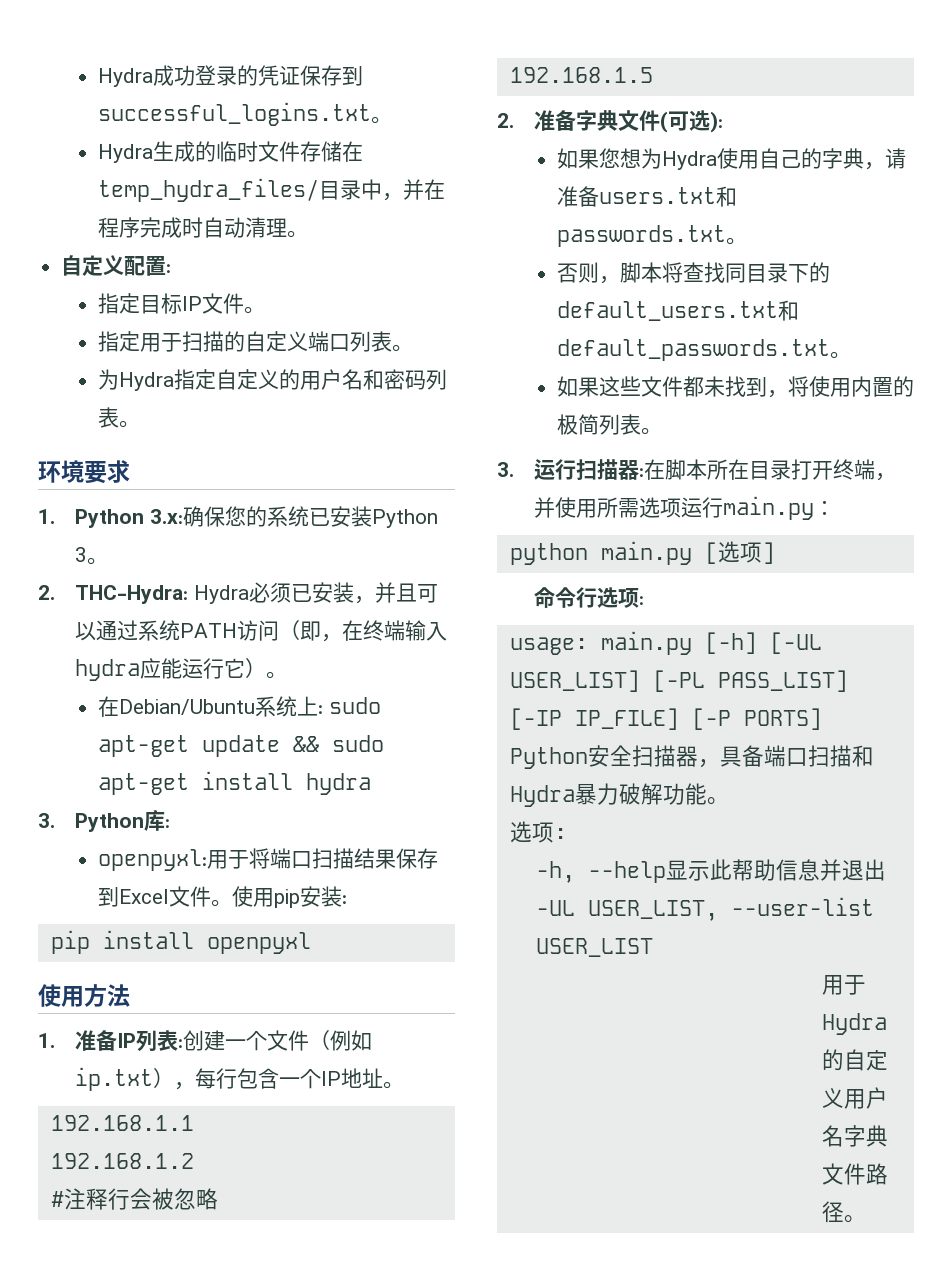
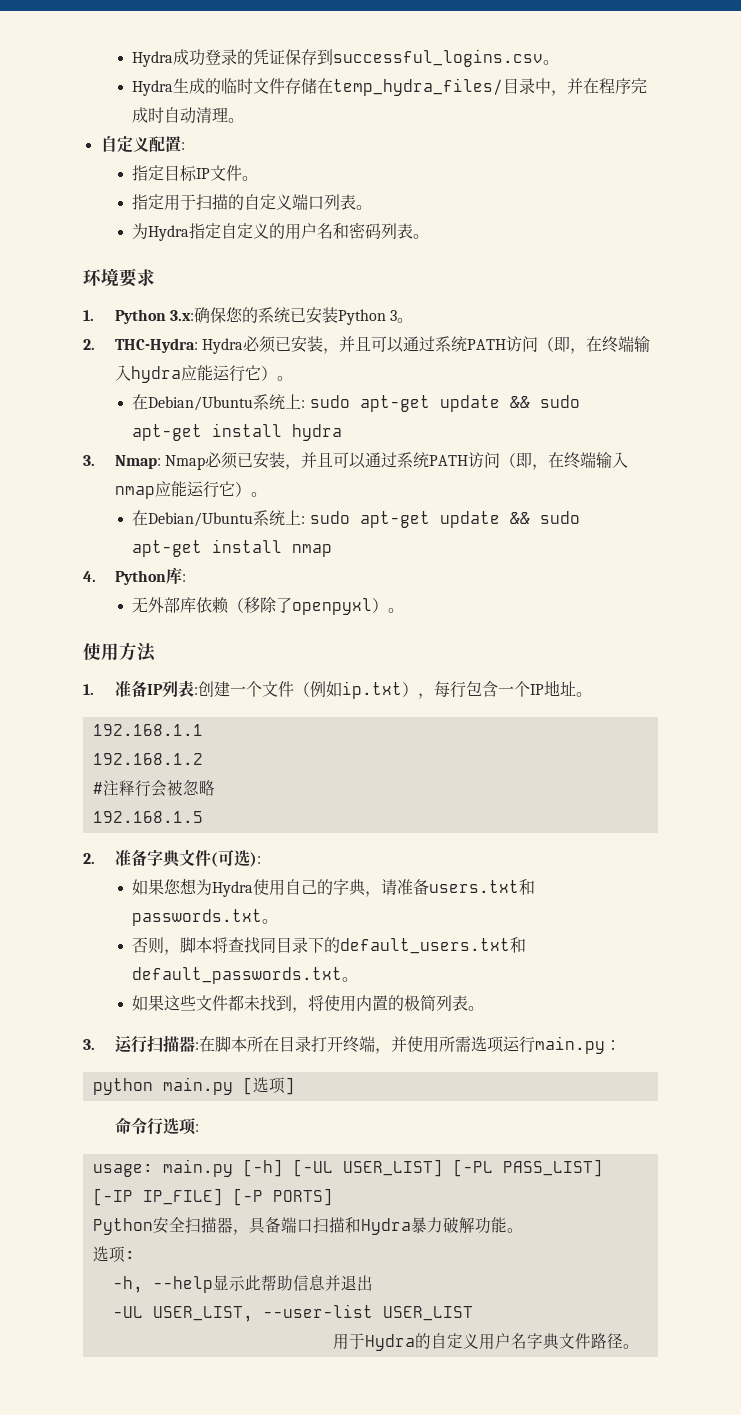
- Hydra成功登录的凭证保存到successful_logins.txt。
+ Hydra成功登录的凭证保存到successful_logins.csv。
- 3. Python库:
- openpyxl:用于将端口扫描结果保存到Excel文件。使用pip安装:
- pip install openpyxl
+ 3. Nmap: Nmap必须已安装，并且可以通过系统PATH访问（即，在终端输入nmap应能运行它）。
+ 在Debian/Ubuntu系统上: sudo apt-get update && sudo apt-get install nmap
+ 4. Python库:
+ 无外部库依赖（移除了openpyxl）。

